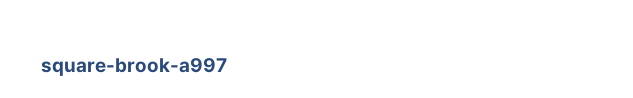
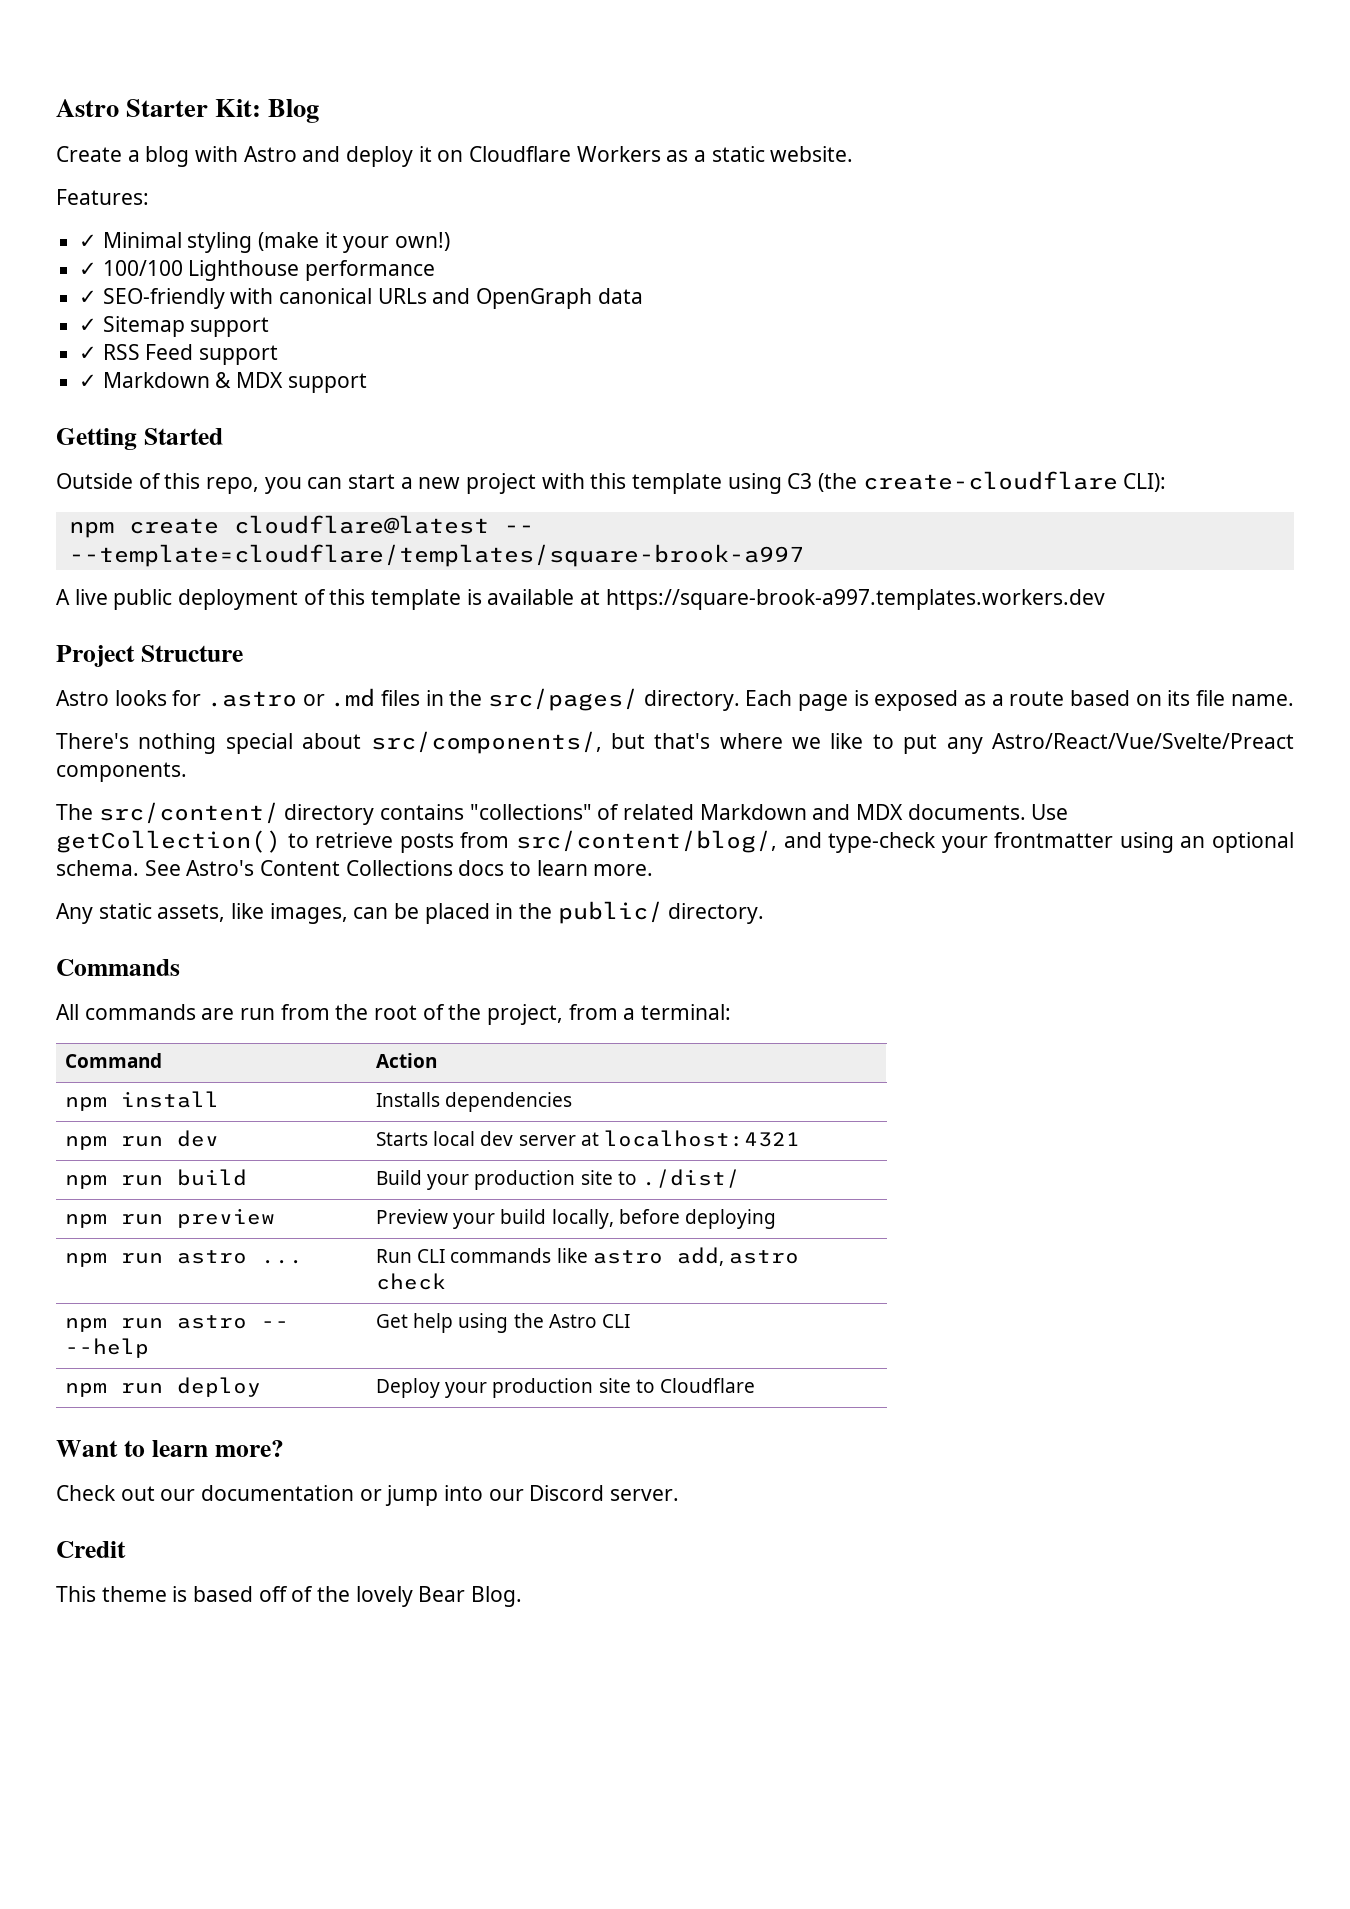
- square-brook-a997
+ Astro Starter Kit: Blog
+ Create a blog with Astro and deploy it on Cloudflare Workers as a static website.
+ Features:
+ ✓ Minimal styling (make it your own!)
+ ✓ 100/100 Lighthouse performance
+ ✓ SEO-friendly with canonical URLs and OpenGraph data
+ ✓ Sitemap support
+ ✓ RSS Feed support
+ ✓ Markdown & MDX support
+ Getting Started
+ Outside of this repo, you can start a new project with this template using C3 (the create-cloudflare CLI):
+ npm create cloudflare@latest -- --template=cloudflare/templates/square-brook-a997
+ A live public deployment of this template is available at https://square-brook-a997.templates.workers.dev
+ Project Structure
+ Astro looks for .astro or .md files in the src/pages/ directory. Each page is exposed as a route based on its file name.
+ There's nothing special about src/components/, but that's where we like to put any Astro/React/Vue/Svelte/Preact components.
+ The src/content/ directory contains "collections" of related Markdown and MDX documents. Use getCollection() to retrieve posts from src/content/blog/, and type-check your frontmatter using an optional schema. See Astro's Content Collections docs to learn more.
+ Any static assets, like images, can be placed in the public/ directory.
+ Commands
+ All commands are run from the root of the project, from a terminal:
+ Command | Action
+ npm install | Installs dependencies
+ npm run dev | Starts local dev server at localhost:4321
+ npm run build | Build your production site to ./dist/
+ npm run preview | Preview your build locally, before deploying
+ npm run astro ... | Run CLI commands like astro add, astro check
+ npm run astro -- --help | Get help using the Astro CLI
+ npm run deploy | Deploy your production site to Cloudflare
+ Want to learn more?
+ Check out our documentation or jump into our Discord server.
+ Credit
+ This theme is based off of the lovely Bear Blog.

